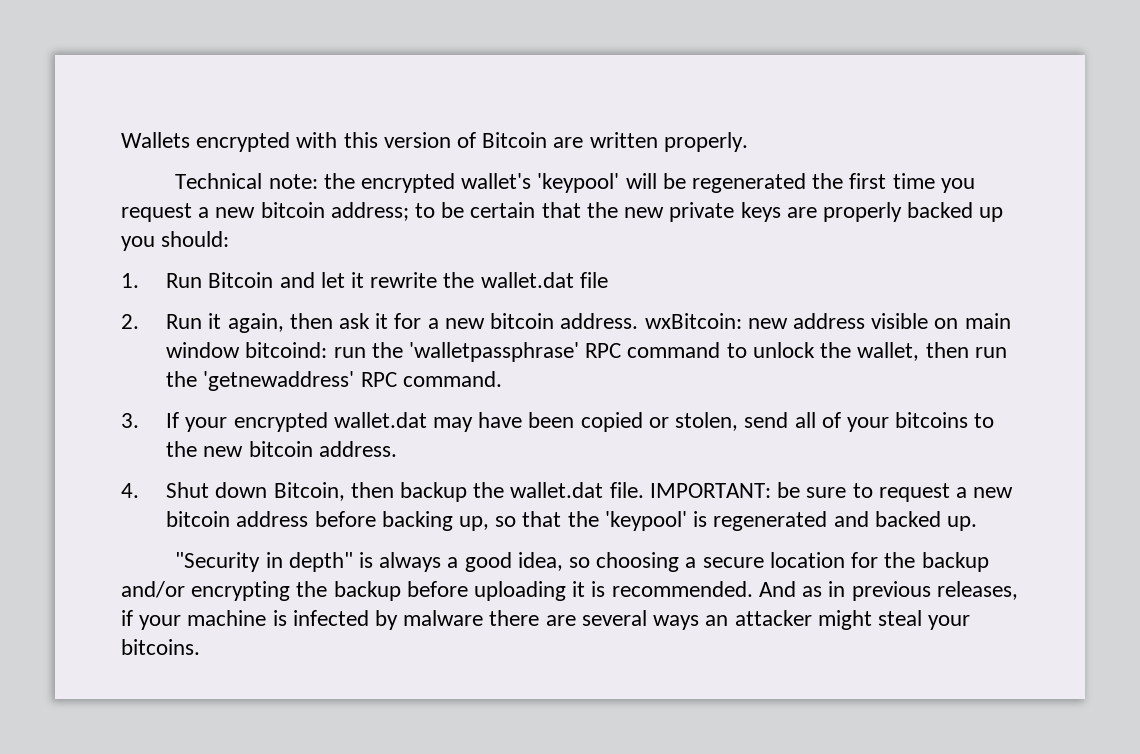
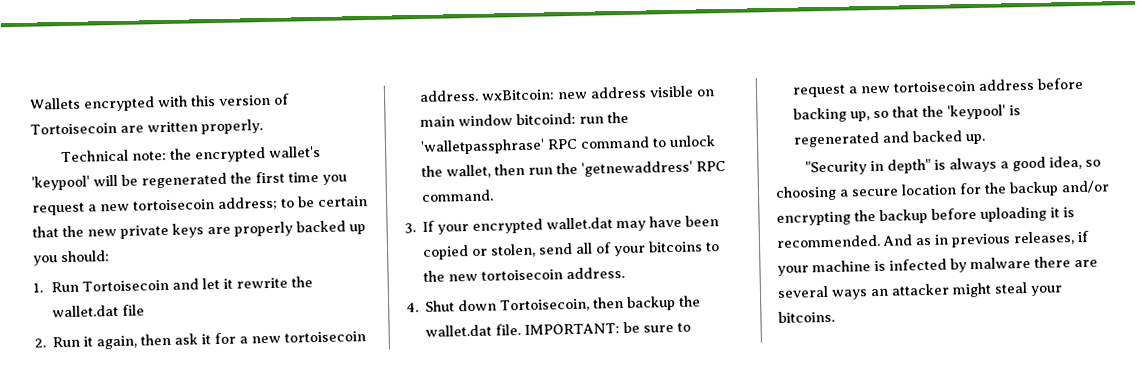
- Wallets encrypted with this version of Bitcoin are written properly.
+ Wallets encrypted with this version of Tortoisecoin are written properly.
- Technical note: the encrypted wallet's 'keypool' will be regenerated the first time you request a new bitcoin address; to be certain that the new private keys are properly backed up you should:
+ Technical note: the encrypted wallet's 'keypool' will be regenerated the first time you request a new tortoisecoin address; to be certain that the new private keys are properly backed up you should:
- 1. Run Bitcoin and let it rewrite the wallet.dat file
+ 1. Run Tortoisecoin and let it rewrite the wallet.dat file
- 2. Run it again, then ask it for a new bitcoin address. wxBitcoin: new address visible on main window bitcoind: run the 'walletpassphrase' RPC command to unlock the wallet, then run the 'getnewaddress' RPC command.
+ 2. Run it again, then ask it for a new tortoisecoin address. wxBitcoin: new address visible on main window bitcoind: run the 'walletpassphrase' RPC command to unlock the wallet, then run the 'getnewaddress' RPC command.
- 3. If your encrypted wallet.dat may have been copied or stolen, send all of your bitcoins to the new bitcoin address.
+ 3. If your encrypted wallet.dat may have been copied or stolen, send all of your bitcoins to the new tortoisecoin address.
- 4. Shut down Bitcoin, then backup the wallet.dat file.
+ 4. Shut down Tortoisecoin, then backup the wallet.dat file.
- IMPORTANT: be sure to request a new bitcoin address before backing up, so that the 'keypool' is regenerated and backed up.
+ IMPORTANT: be sure to request a new tortoisecoin address before backing up, so that the 'keypool' is regenerated and backed up.

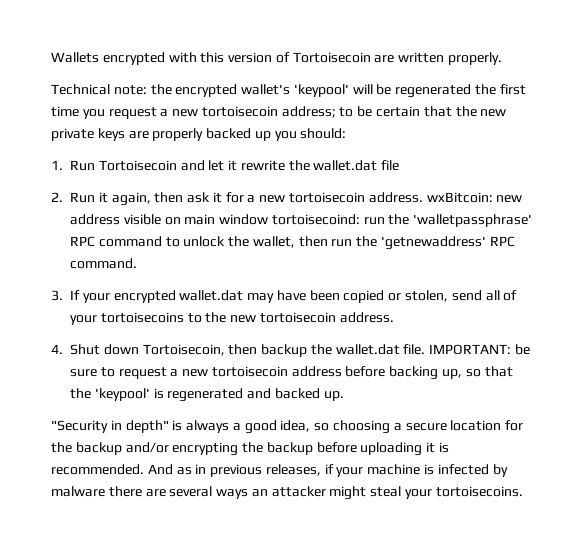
- 2. Run it again, then ask it for a new tortoisecoin address. wxBitcoin: new address visible on main window bitcoind: run the 'walletpassphrase' RPC command to unlock the wallet, then run the 'getnewaddress' RPC command.
+ 2. Run it again, then ask it for a new tortoisecoin address. wxBitcoin: new address visible on main window tortoisecoind: run the 'walletpassphrase' RPC command to unlock the wallet, then run the 'getnewaddress' RPC command.
- 3. If your encrypted wallet.dat may have been copied or stolen, send all of your bitcoins to the new tortoisecoin address.
+ 3. If your encrypted wallet.dat may have been copied or stolen, send all of your tortoisecoins to the new tortoisecoin address.
- And as in previous releases, if your machine is infected by malware there are several ways an attacker might steal your bitcoins.
+ And as in previous releases, if your machine is infected by malware there are several ways an attacker might steal your tortoisecoins.

